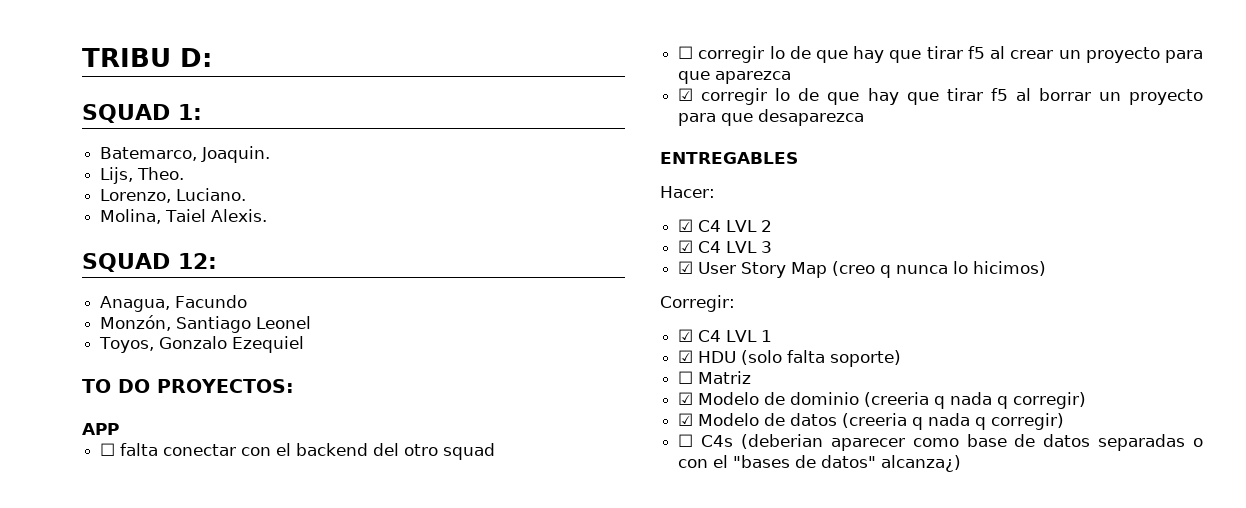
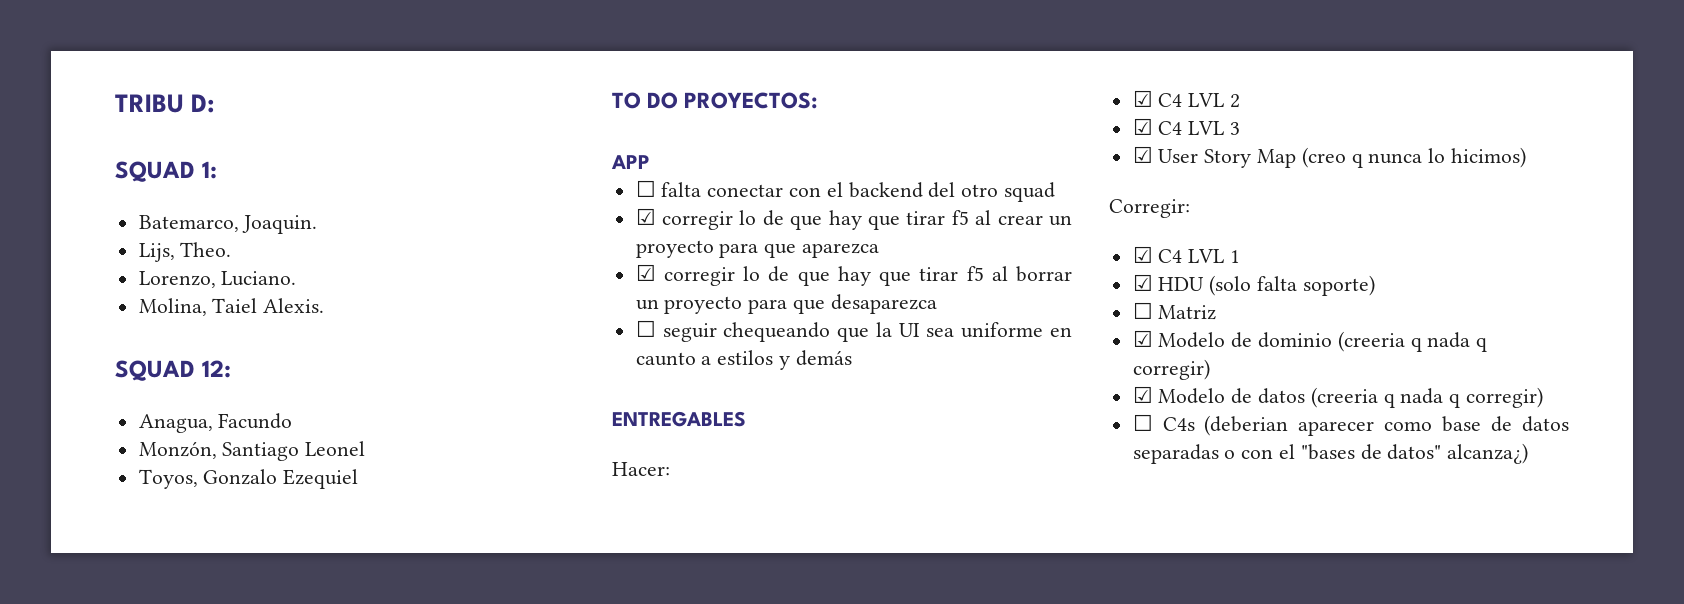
- ☐ corregir lo de que hay que tirar f5 al crear un proyecto para que aparezca
+ ☑ corregir lo de que hay que tirar f5 al crear un proyecto para que aparezca
+ ☐ seguir chequeando que la UI sea uniforme en caunto a estilos y demás

